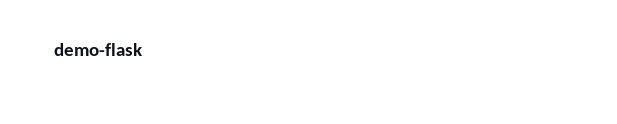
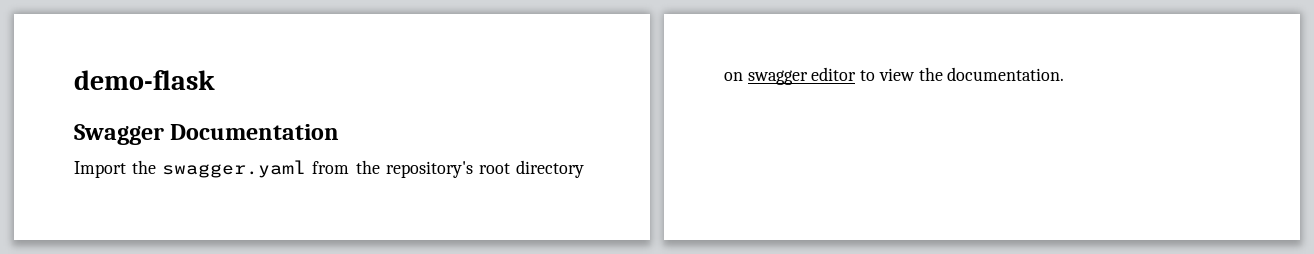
+ Swagger Documentation
+ Import the swagger.yaml from the repository's root directory on swagger editor to view the documentation.

